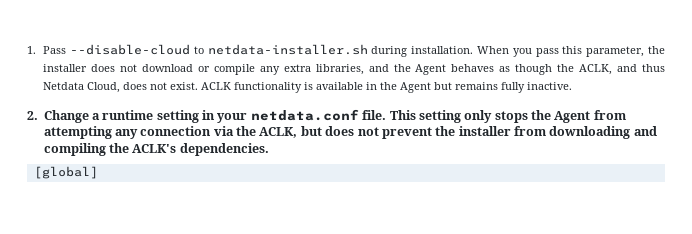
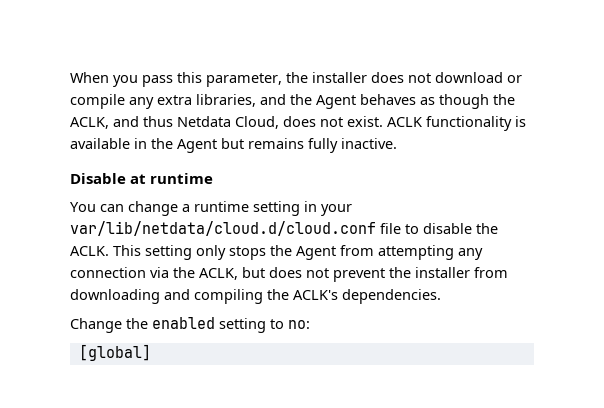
- 1. Pass --disable-cloud to netdata-installer.sh during installation.
- 2. Change a runtime setting in your netdata.conf file.
+ Disable at runtime
+ You can change a runtime setting in your var/lib/netdata/cloud.d/cloud.conf file to disable the ACLK.
+ Change the enabled setting to no:

